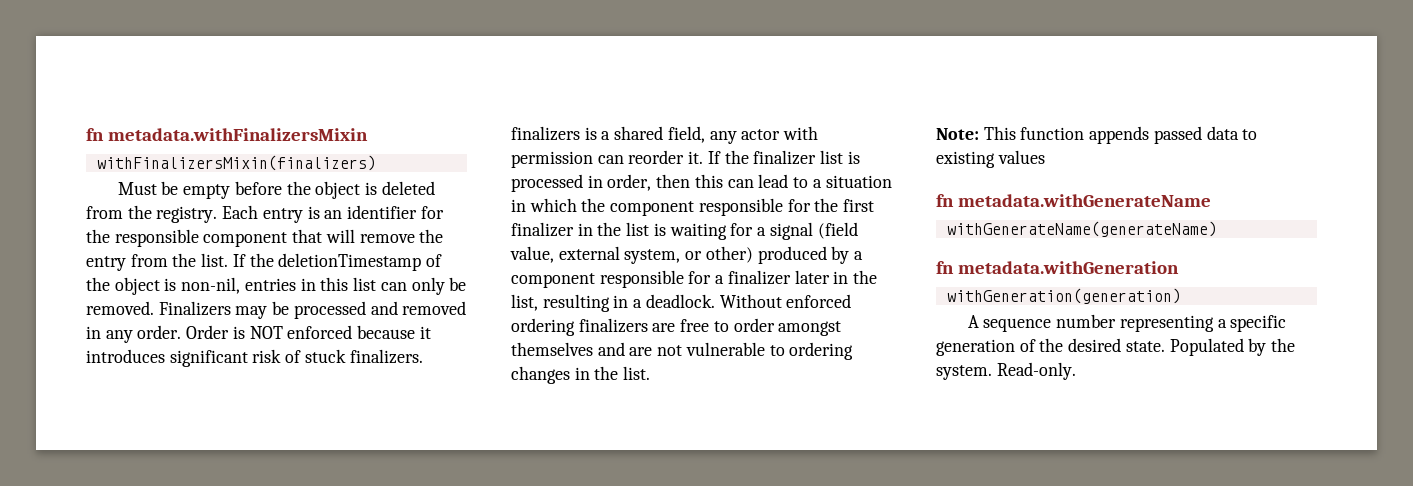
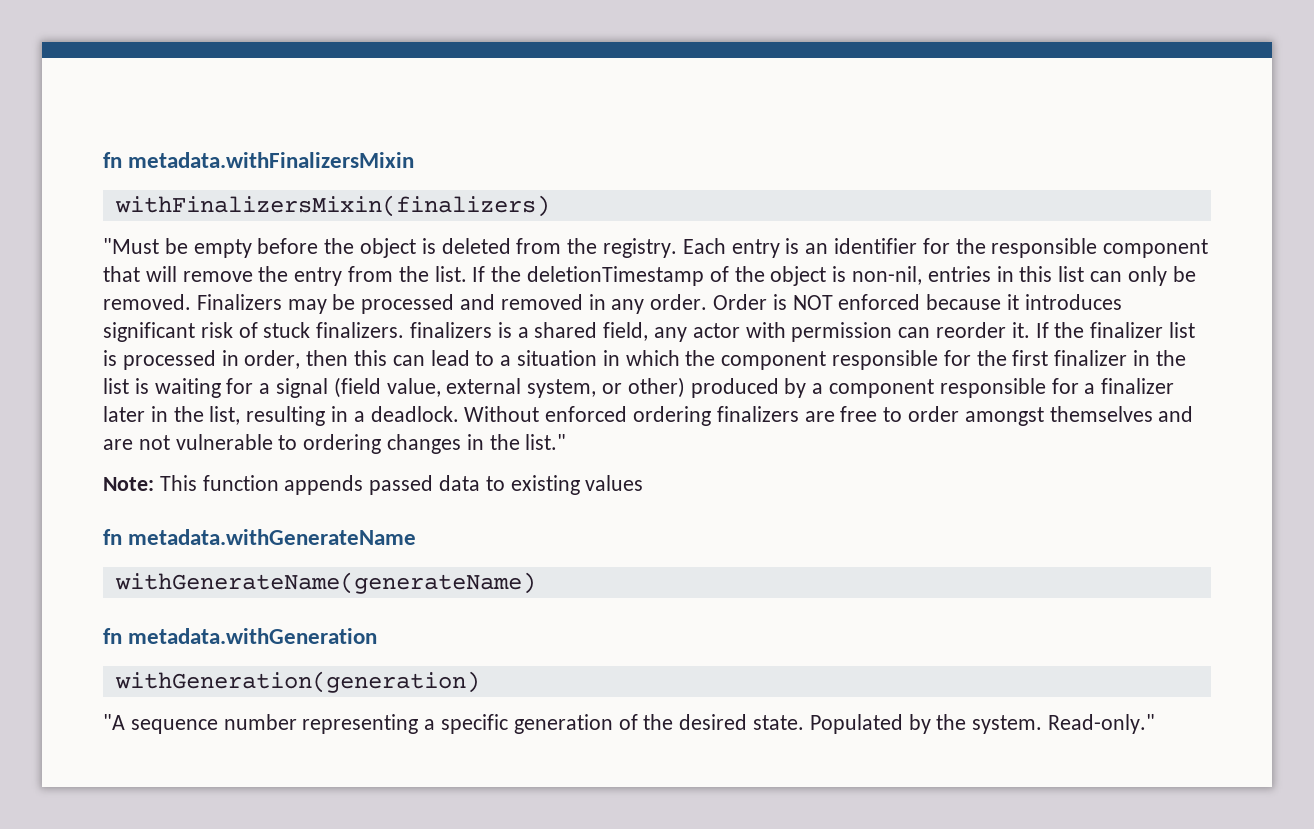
- Must be empty before the object is deleted from the registry.
+ "Must be empty before the object is deleted from the registry.
- Without enforced ordering finalizers are free to order amongst themselves and are not vulnerable to ordering changes in the list.
+ Without enforced ordering finalizers are free to order amongst themselves and are not vulnerable to ordering changes in the list."
- A sequence number representing a specific generation of the desired state.
+ "A sequence number representing a specific generation of the desired state.
- Read-only.
+ Read-only."

